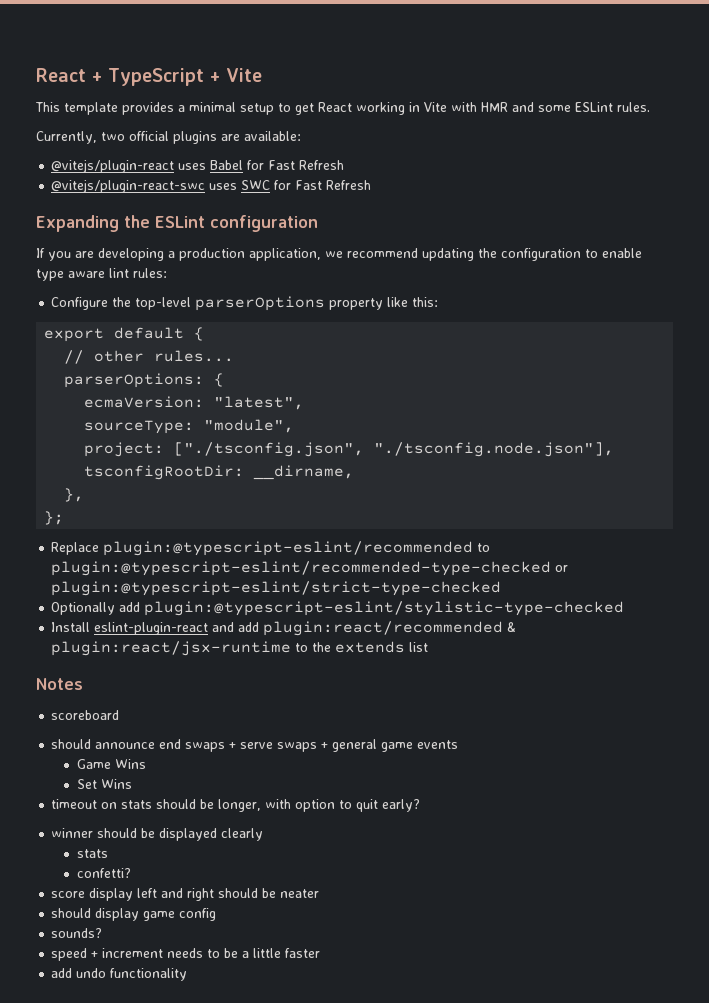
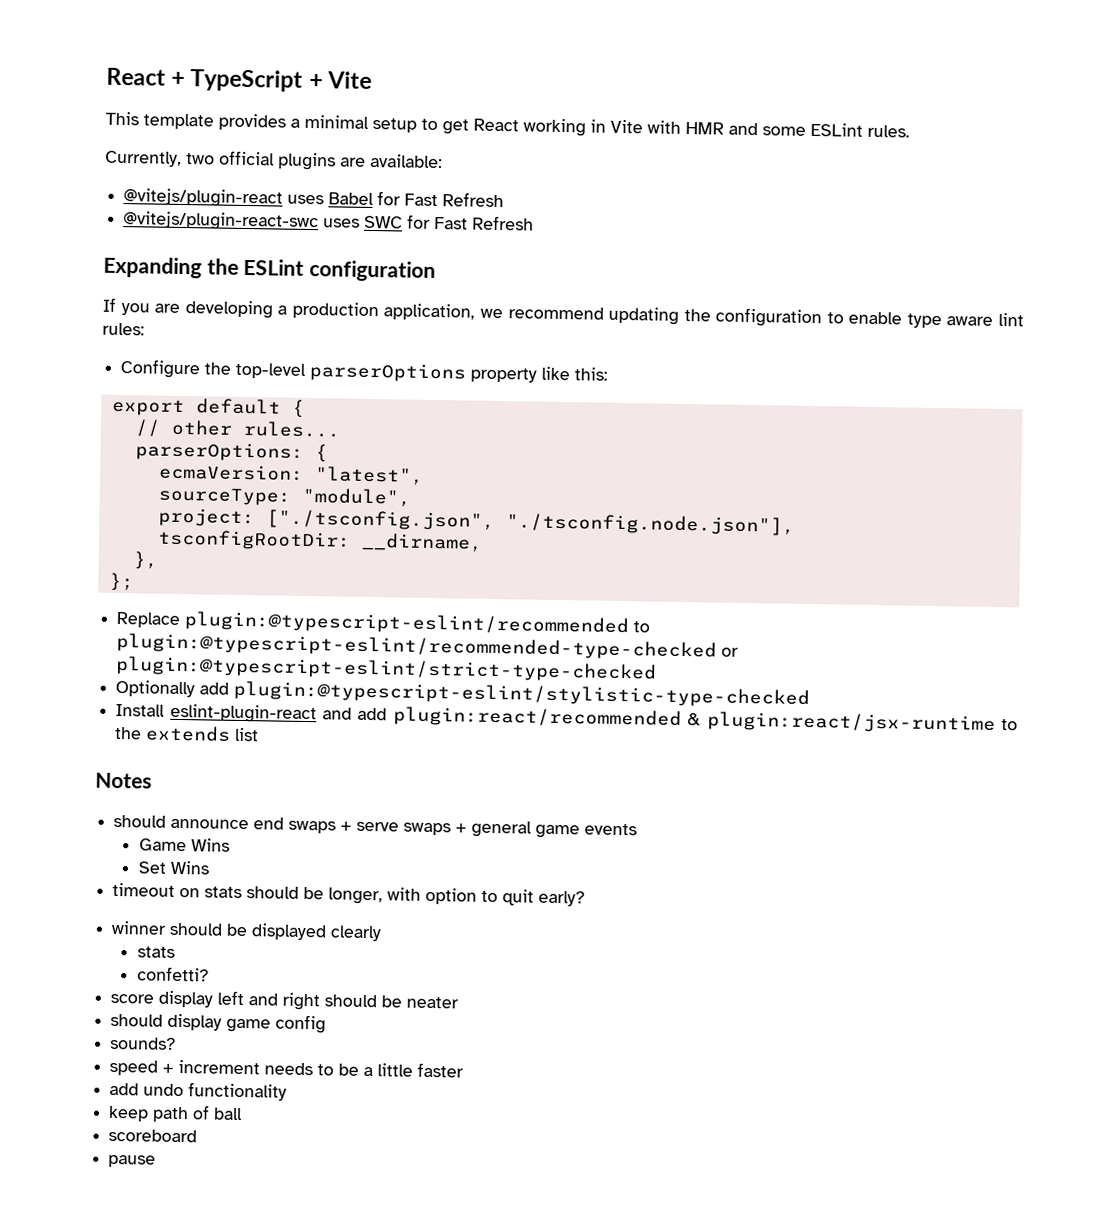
- scoreboard
+ keep path of ball
+ scoreboard
+ pause

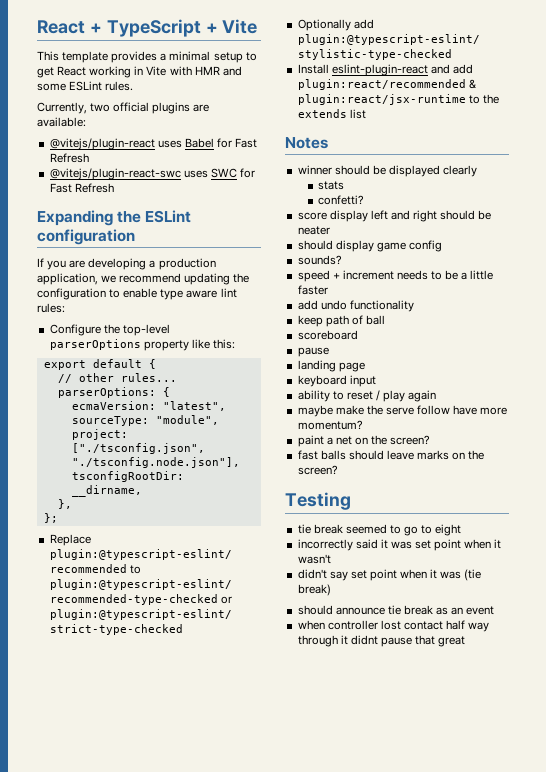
- should announce end swaps + serve swaps + general game events
- Game Wins
- Set Wins
- timeout on stats should be longer, with option to quit early?
+ landing page
+ keyboard input
+ ability to reset / play again
+ maybe make the serve follow have more momentum?
+ paint a net on the screen?
+ fast balls should leave marks on the screen?
+ Testing
+ tie break seemed to go to eight
+ incorrectly said it was set point when it wasn't
+ didn't say set point when it was (tie break)
+ should announce tie break as an event
+ when controller lost contact half way through it didnt pause that great

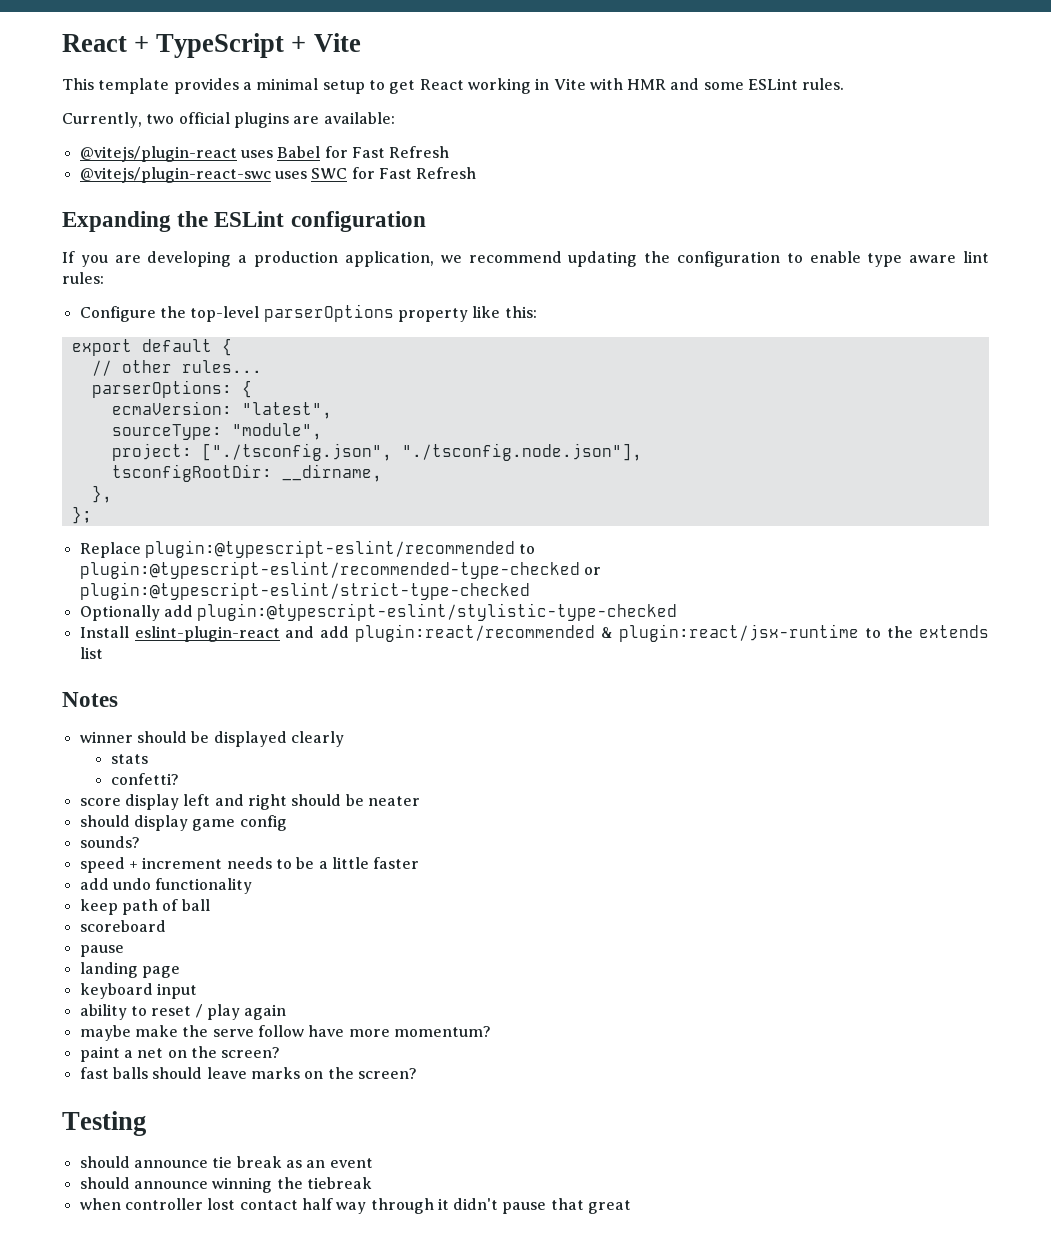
- tie break seemed to go to eight
- incorrectly said it was set point when it wasn't
- didn't say set point when it was (tie break)
+ should announce winning the tiebreak
- when controller lost contact half way through it didnt pause that great
+ when controller lost contact half way through it didn't pause that great

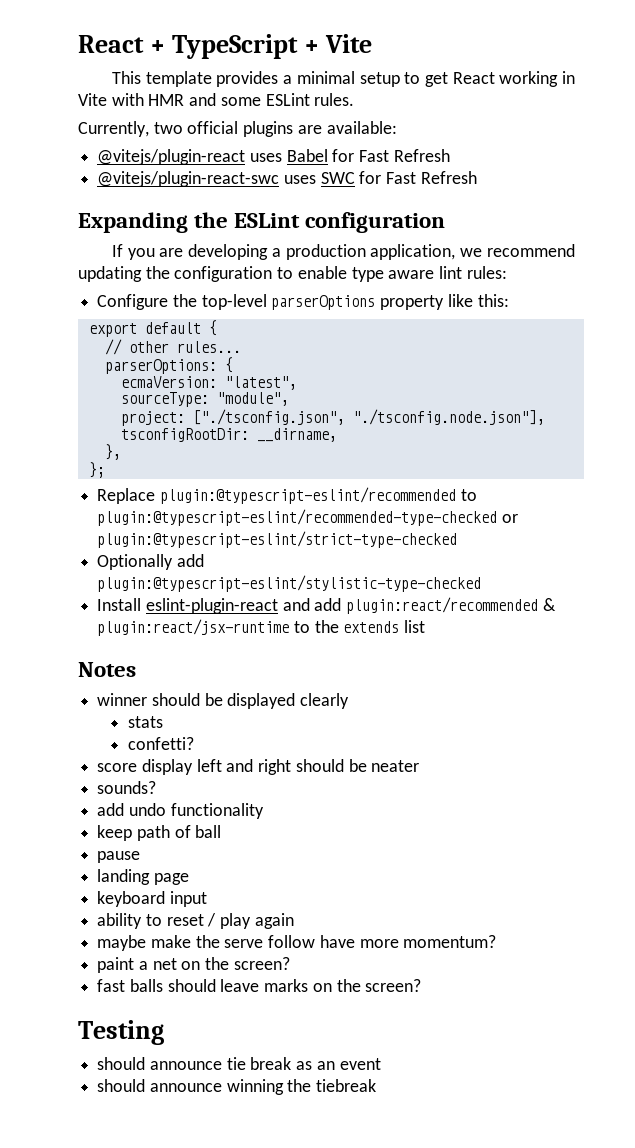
- should display game config
  sounds?
- speed + increment needs to be a little faster
- scoreboard
- when controller lost contact half way through it didn't pause that great

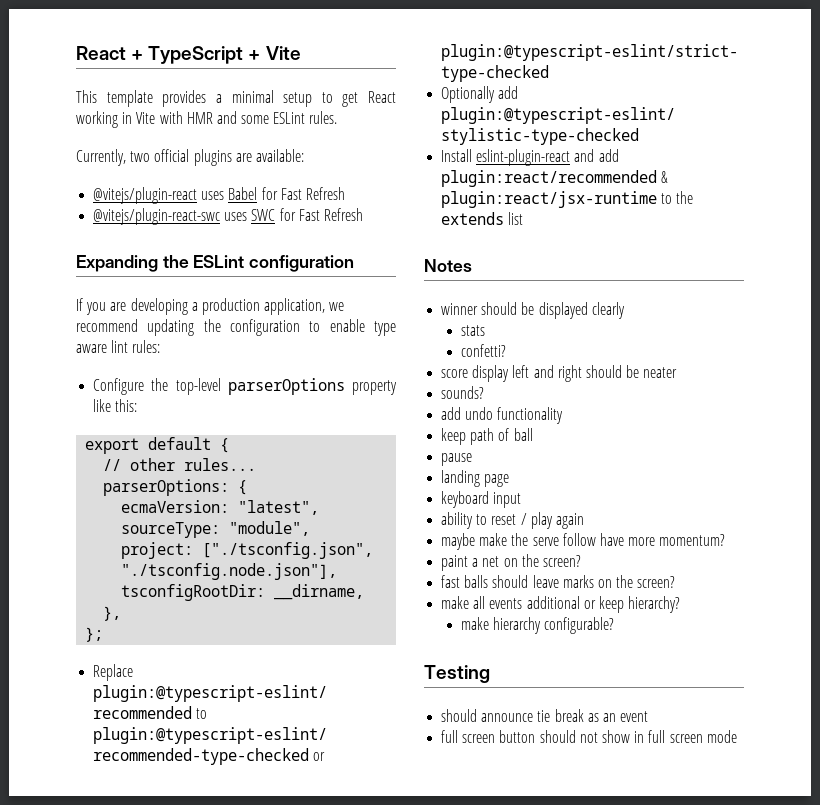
+ make all events additional or keep hierarchy?
+ make hierarchy configurable?
- should announce winning the tiebreak
+ full screen button should not show in full screen mode

